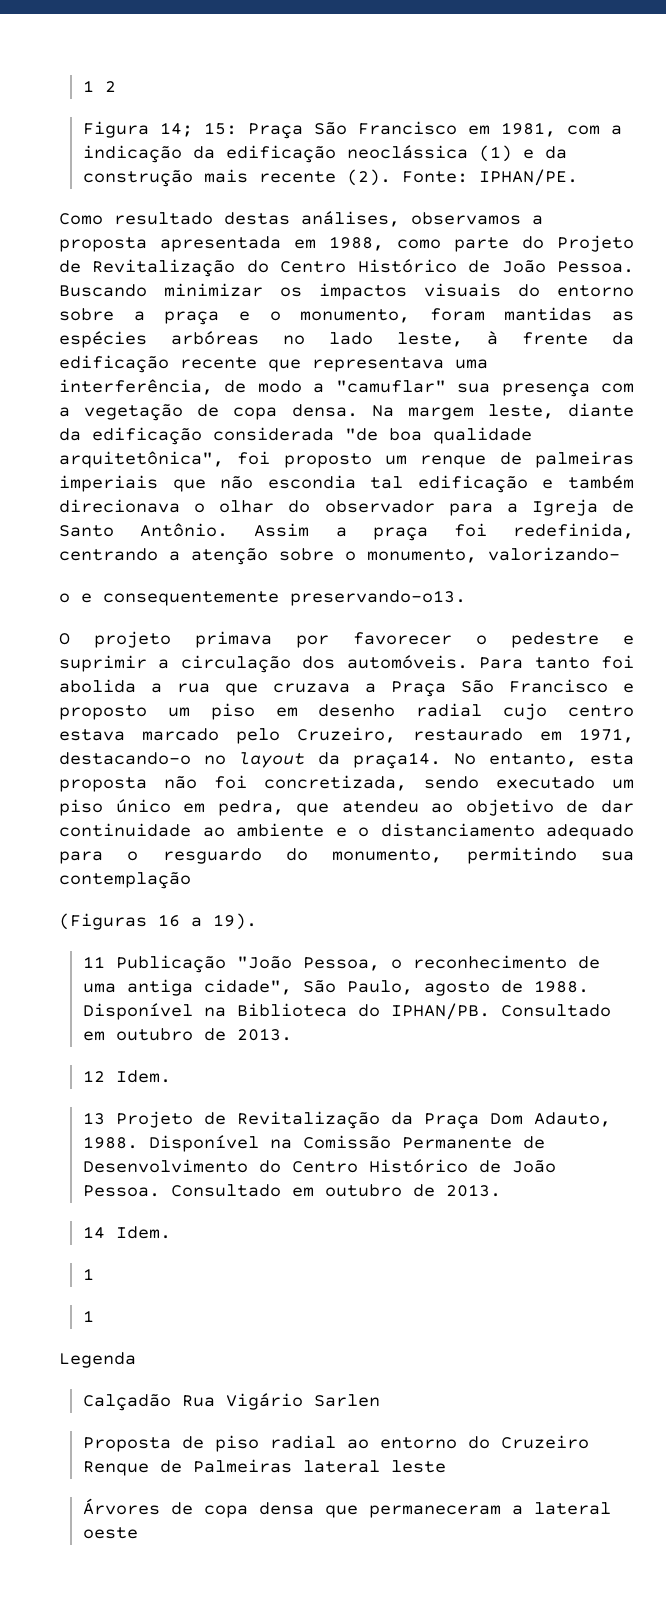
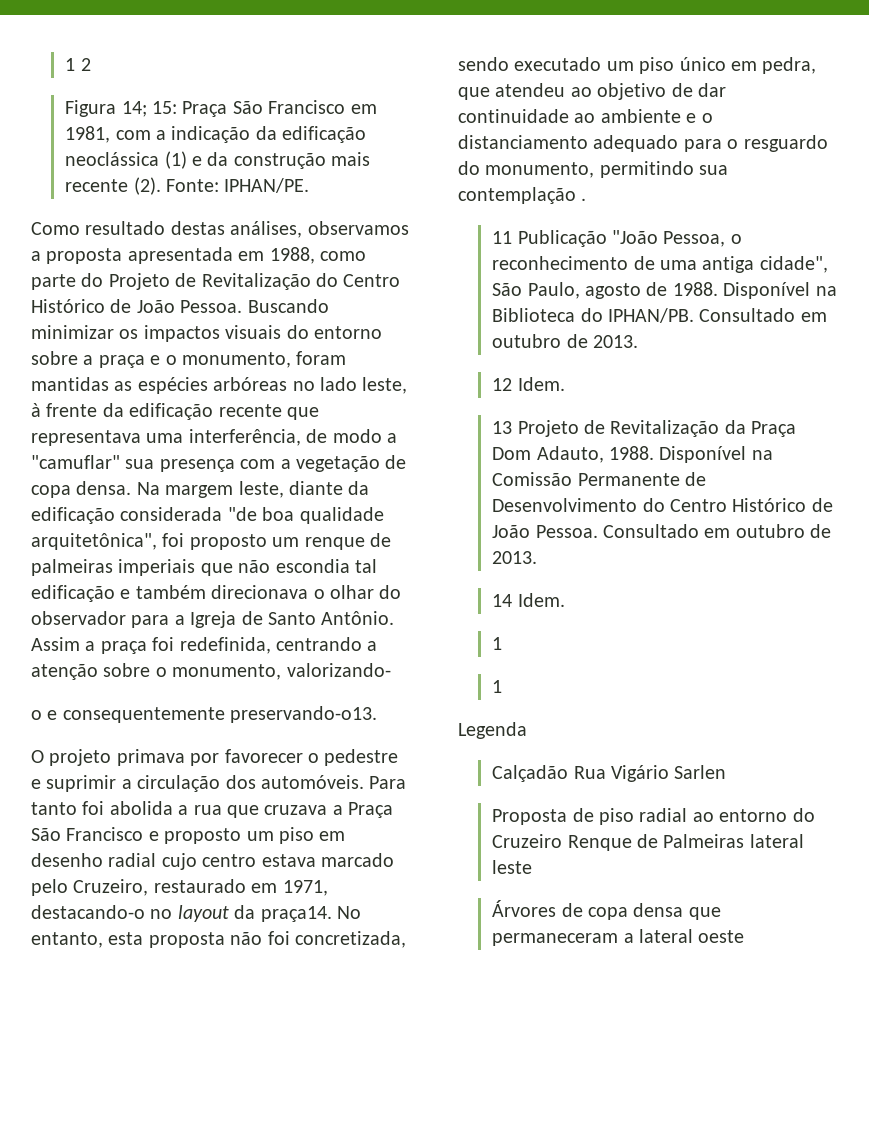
- No entanto, esta proposta não foi concretizada, sendo executado um piso único em pedra, que atendeu ao objetivo de dar continuidade ao ambiente e o distanciamento adequado para o resguardo do monumento, permitindo sua contemplação
- (Figuras 16 a 19).
+ No entanto, esta proposta não foi concretizada, sendo executado um piso único em pedra, que atendeu ao objetivo de dar continuidade ao ambiente e o distanciamento adequado para o resguardo do monumento, permitindo sua contemplação .

